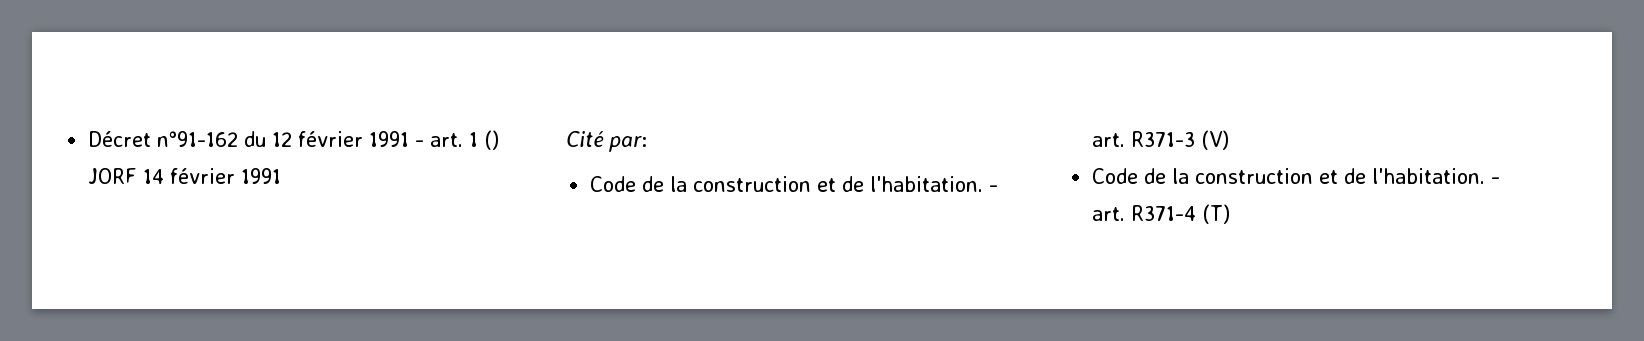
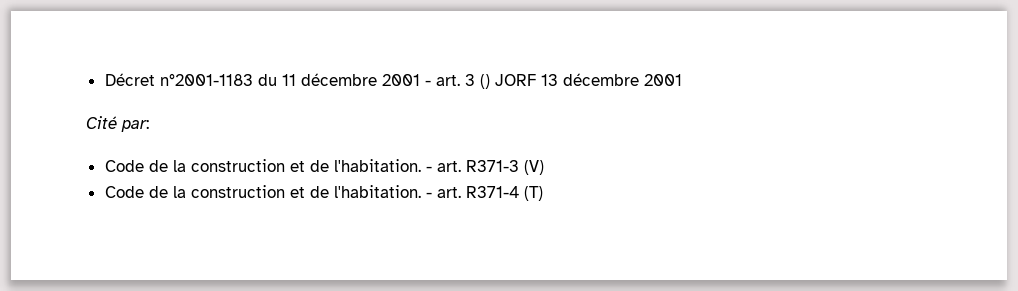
- Décret n°91-162 du 12 février 1991 - art. 1 () JORF 14 février 1991
+ Décret n°2001-1183 du 11 décembre 2001 - art. 3 () JORF 13 décembre 2001

